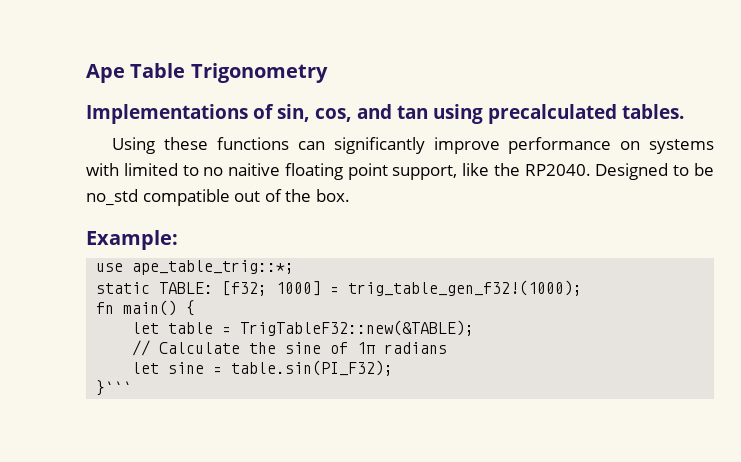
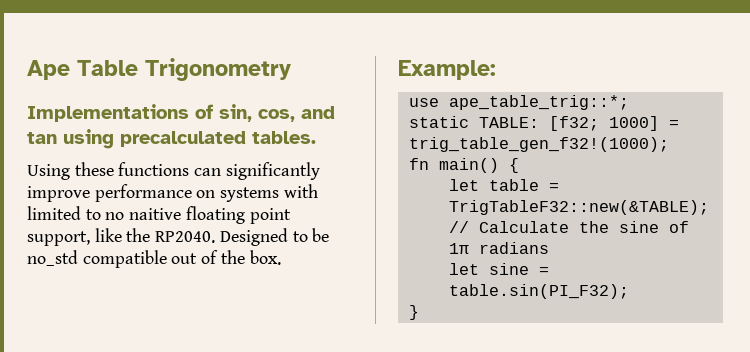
- }```
+ }

